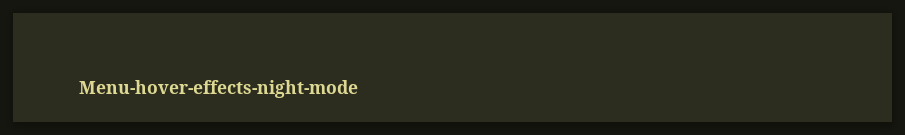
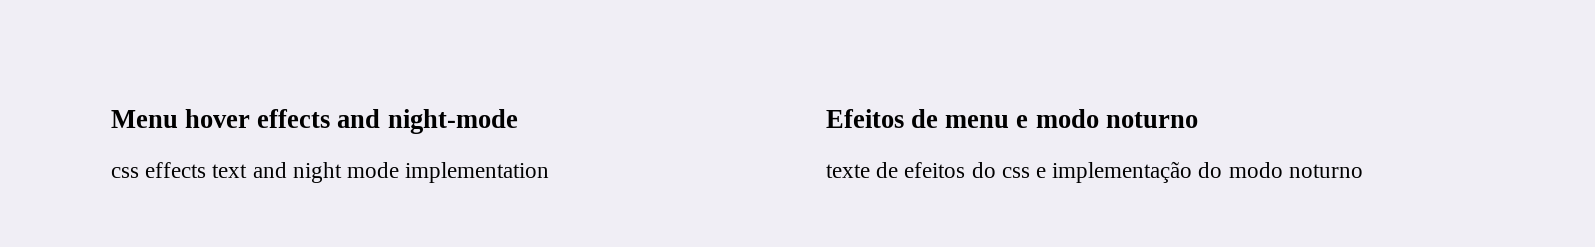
- Menu-hover-effects-night-mode
+ Menu hover effects and night-mode
+ css effects text and night mode implementation
+ Efeitos de menu e modo noturno
+ texte de efeitos do css e implementação do modo noturno

